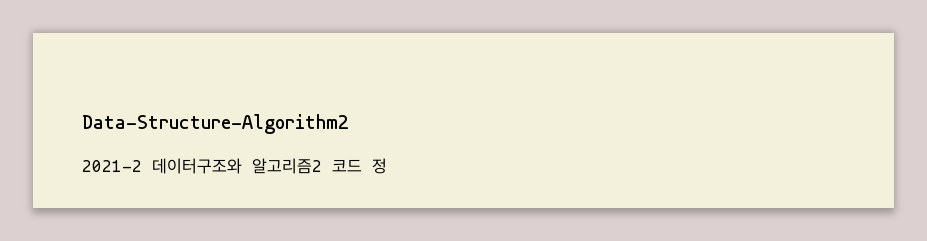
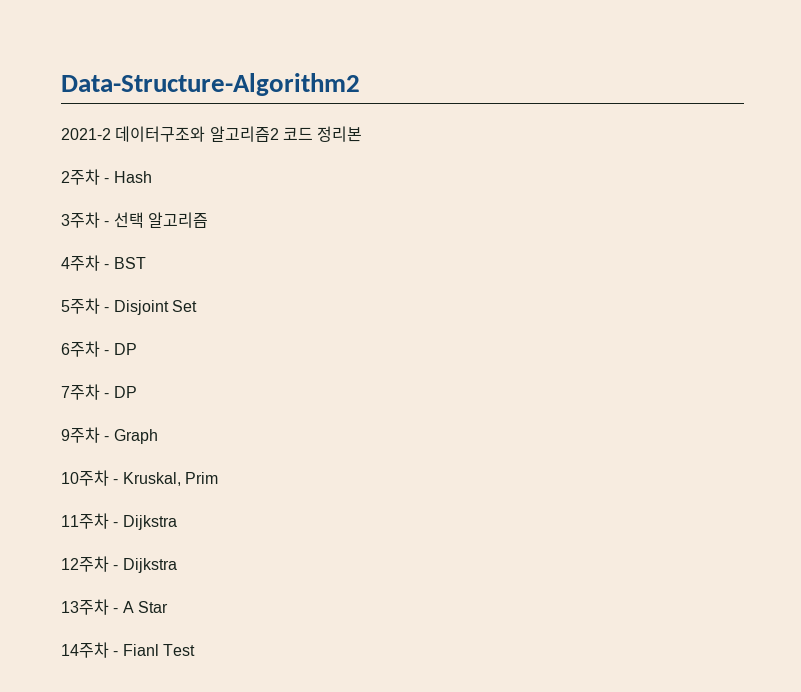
- 2021-2 데이터구조와 알고리즘2 코드 정
+ 2021-2 데이터구조와 알고리즘2 코드 정리본
+ 2주차 - Hash
+ 3주차 - 선택 알고리즘
+ 4주차 - BST
+ 5주차 - Disjoint Set
+ 6주차 - DP
+ 7주차 - DP
+ 9주차 - Graph
+ 10주차 - Kruskal, Prim
+ 11주차 - Dijkstra
+ 12주차 - Dijkstra
+ 13주차 - A Star
+ 14주차 - Fianl Test

